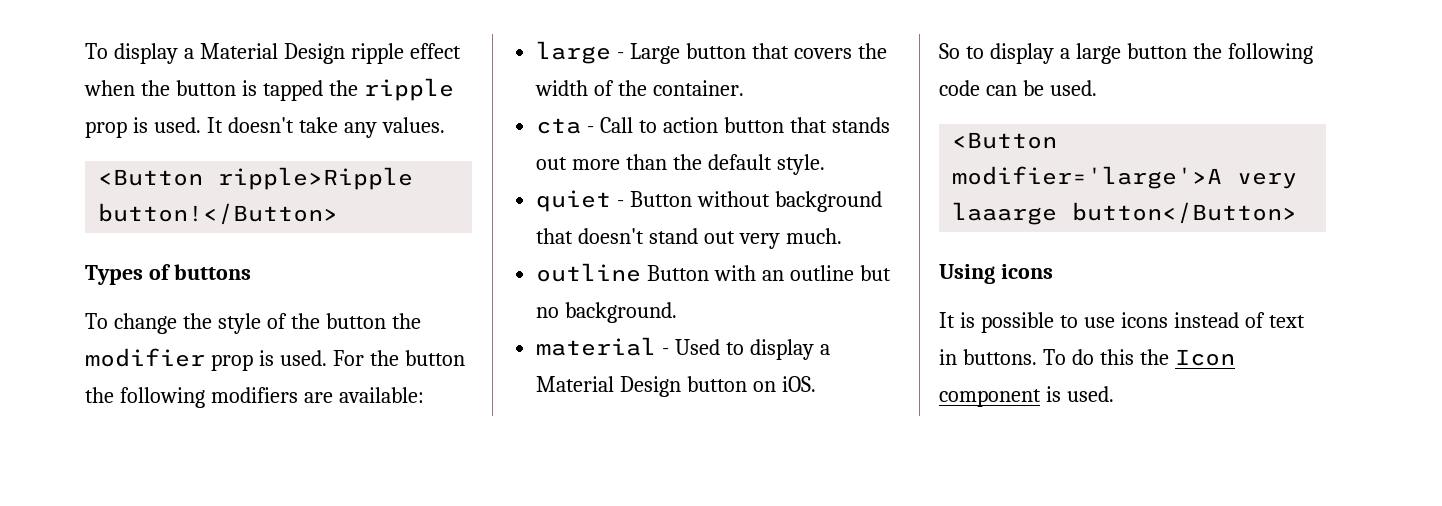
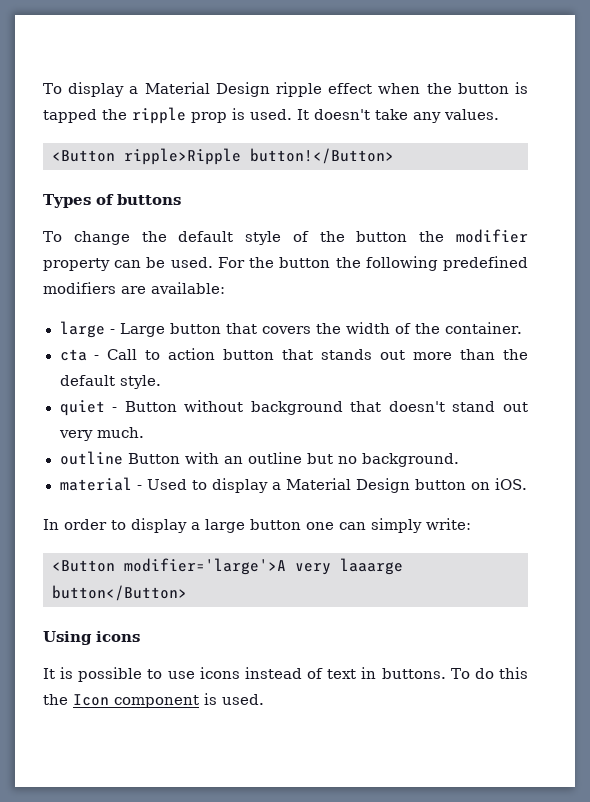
- To change the style of the button the modifier prop is used.
+ To change the default style of the button the modifier property can be used.
- For the button the following modifiers are available:
+ For the button the following predefined modifiers are available:
- So to display a large button the following code can be used.
+ In order to display a large button one can simply write:

